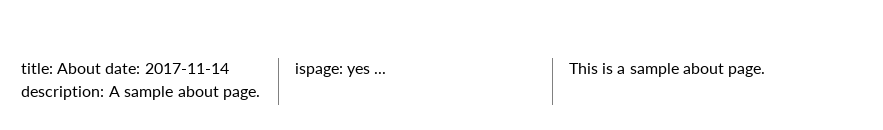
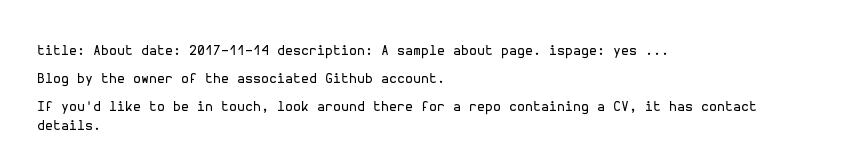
- This is a sample about page.
+ Blog by the owner of the associated Github account.
+ If you'd like to be in touch, look around there for a repo containing a CV, it has contact details.

